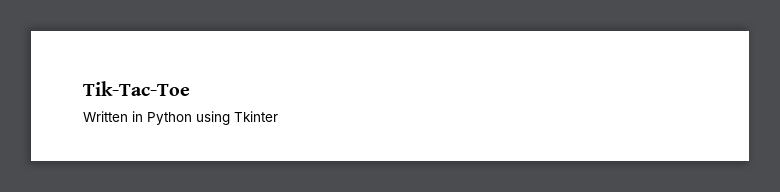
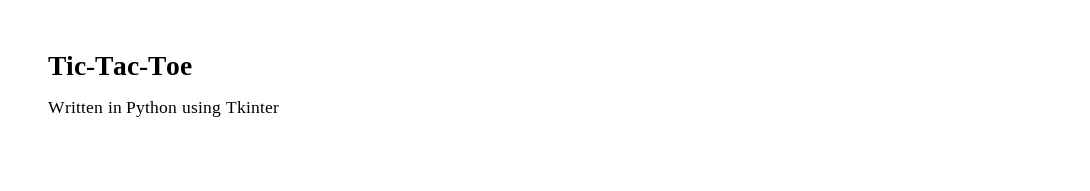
- Tik-Tac-Toe
+ Tic-Tac-Toe

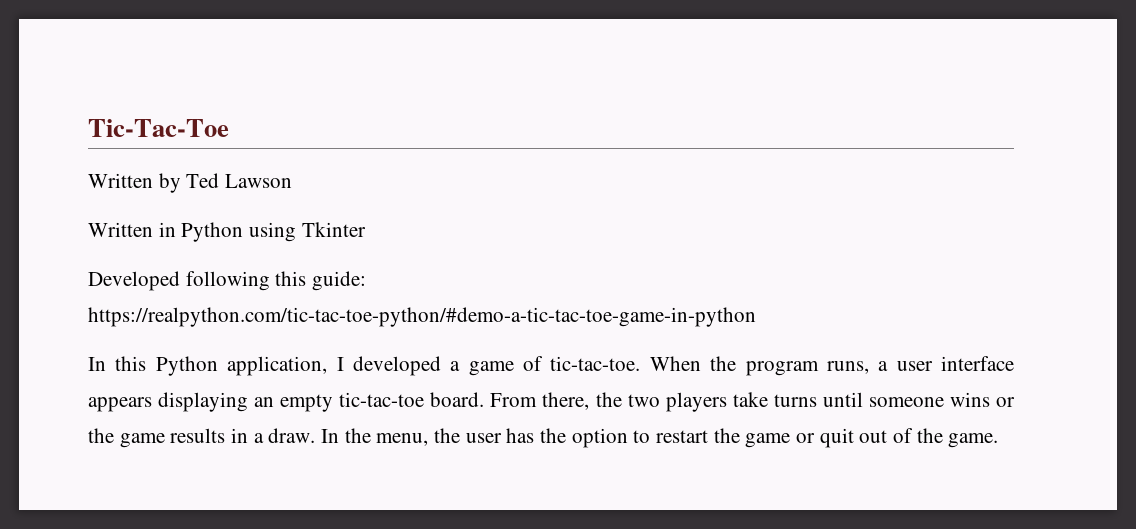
+ Written by Ted Lawson
+ Developed following this guide: https://realpython.com/tic-tac-toe-python/#demo-a-tic-tac-toe-game-in-python
+ In this Python application, I developed a game of tic-tac-toe. When the program runs, a user interface appears displaying an empty tic-tac-toe board. From there, the two players take turns until someone wins or the game results in a draw. In the menu, the user has the option to restart the game or quit out of the game.

